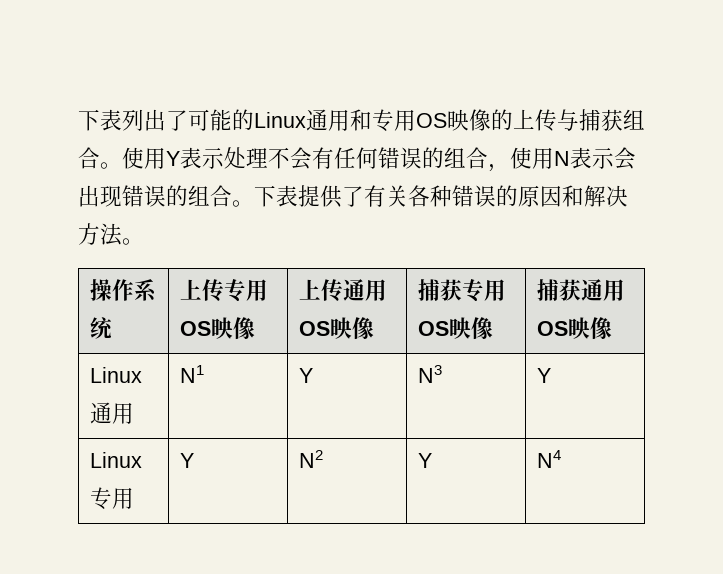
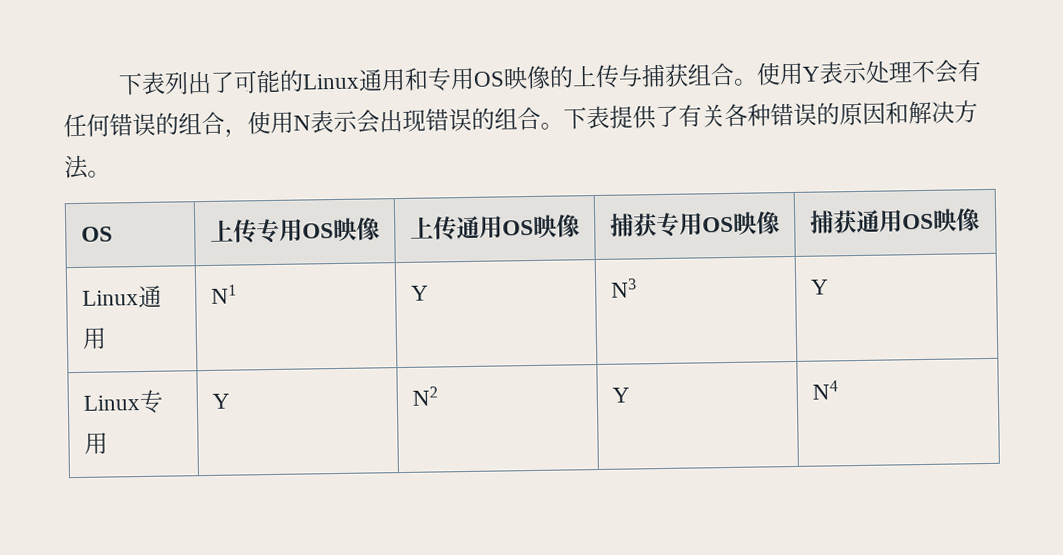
- 操作系统 | 上传专用OS映像 | 上传通用OS映像 | 捕获专用OS映像 | 捕获通用OS映像
+ OS | 上传专用OS映像 | 上传通用OS映像 | 捕获专用OS映像 | 捕获通用OS映像

